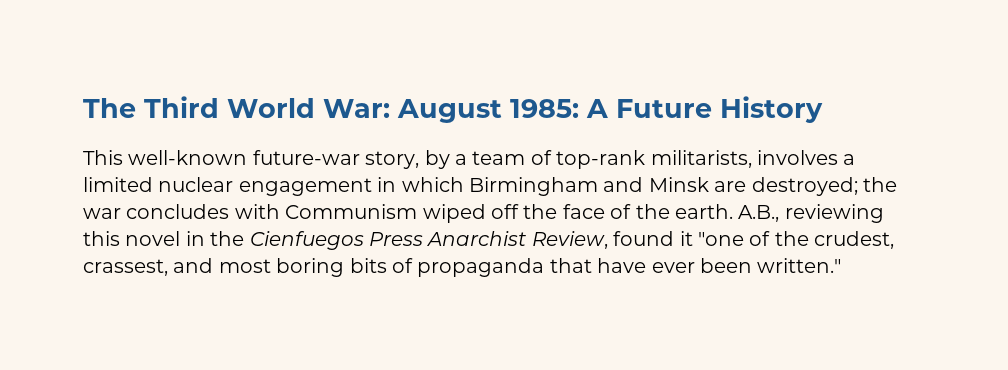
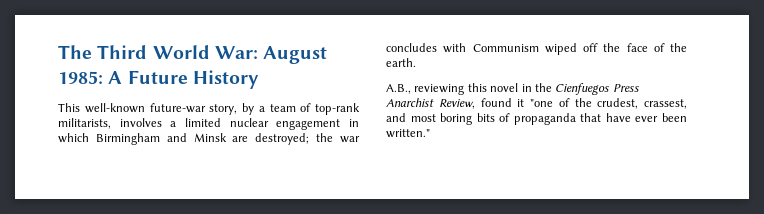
- the war concludes with Communism wiped off the face of the earth. A.B., reviewing this novel in the Cienfuegos Press Anarchist Review, found it "one of the crudest, crassest, and most boring bits of propaganda that have ever been written."
+ the war concludes with Communism wiped off the face of the earth.
+ A.B., reviewing this novel in the Cienfuegos Press Anarchist Review, found it "one of the crudest, crassest, and most boring bits of propaganda that have ever been written."

